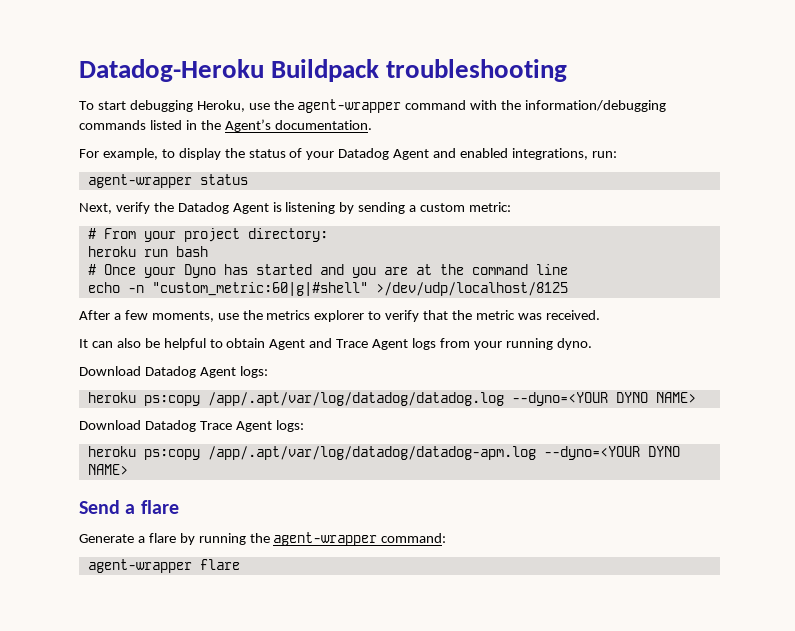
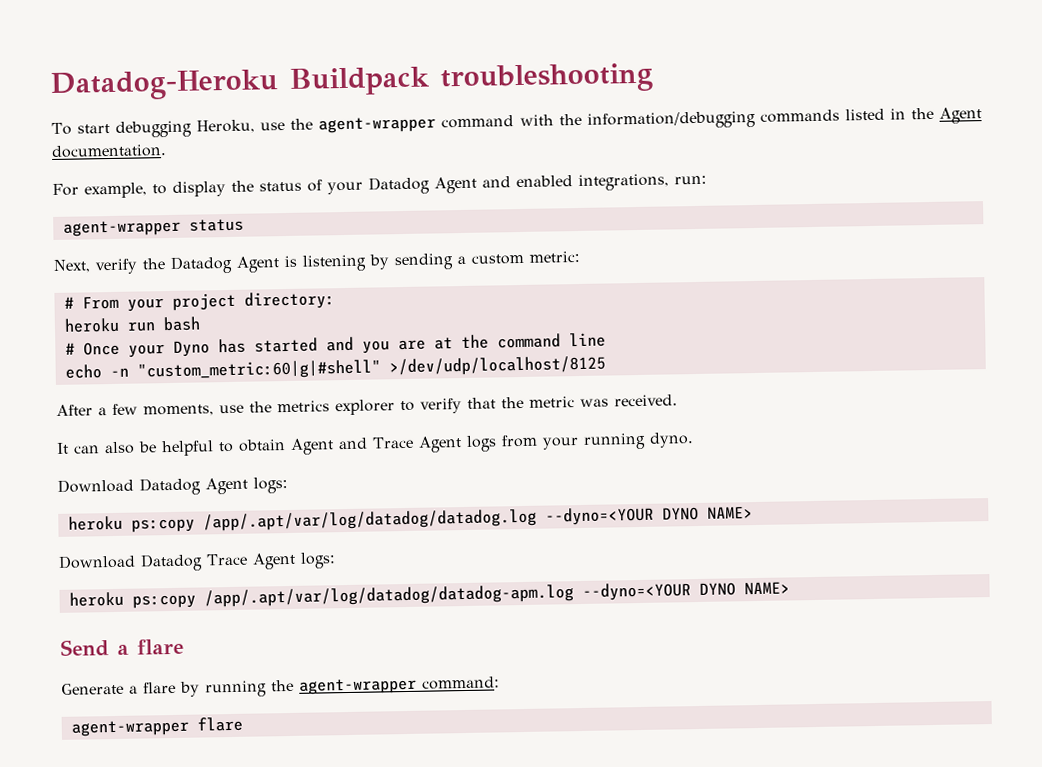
- To start debugging Heroku, use the agent-wrapper command with the information/debugging commands listed in the Agent’s documentation.
+ To start debugging Heroku, use the agent-wrapper command with the information/debugging commands listed in the Agent documentation.

